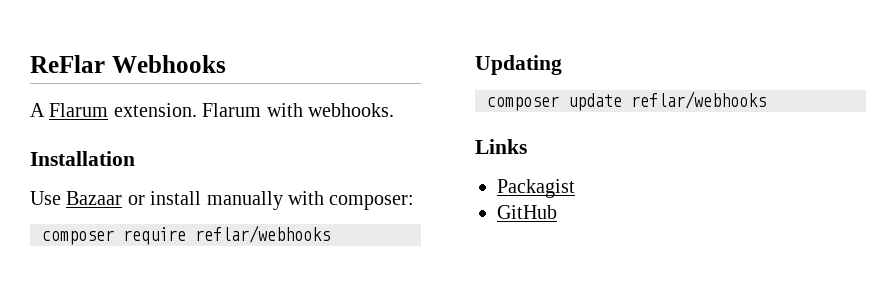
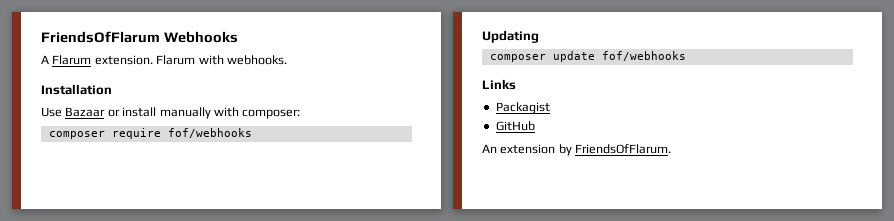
- ReFlar Webhooks
+ FriendsOfFlarum Webhooks
- composer require reflar/webhooks
+ composer require fof/webhooks
- composer update reflar/webhooks
+ composer update fof/webhooks
+ An extension by FriendsOfFlarum.

